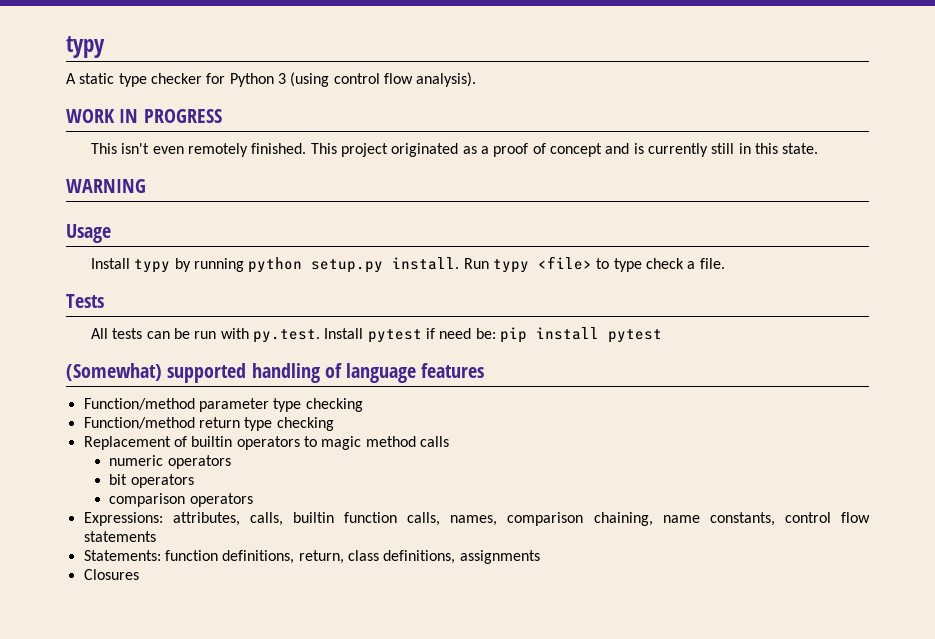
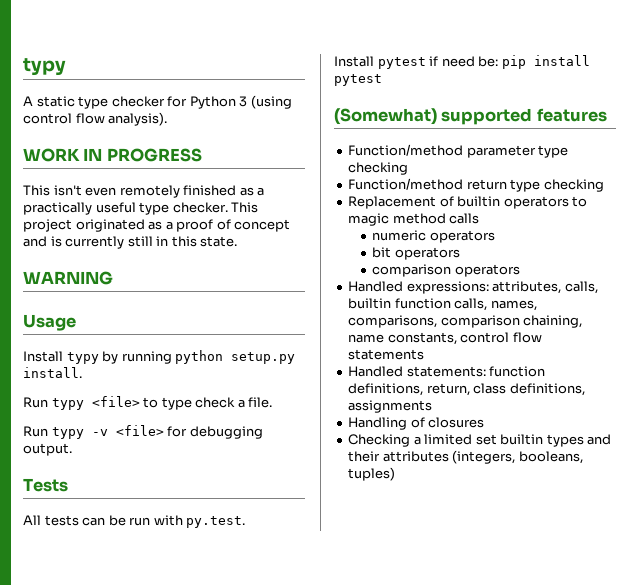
- This isn't even remotely finished.
+ This isn't even remotely finished as a practically useful type checker.
- Install typy by running python setup.py install. Run typy <file> to type check a file.
+ Install typy by running python setup.py install.
+ Run typy <file> to type check a file.
+ Run typy -v <file> for debugging output.
- All tests can be run with py.test. Install pytest if need be: pip install pytest
+ All tests can be run with py.test.
+ Install pytest if need be: pip install pytest
- (Somewhat) supported handling of language features
+ (Somewhat) supported features
- Expressions: attributes, calls, builtin function calls, names, comparison chaining, name constants, control flow statements
+ Handled expressions: attributes, calls, builtin function calls, names, comparisons, comparison chaining, name constants, control flow statements
- Statements: function definitions, return, class definitions, assignments
+ Handled statements: function definitions, return, class definitions, assignments
- Closures
+ Handling of closures
+ Checking a limited set builtin types and their attributes (integers, booleans, tuples)

